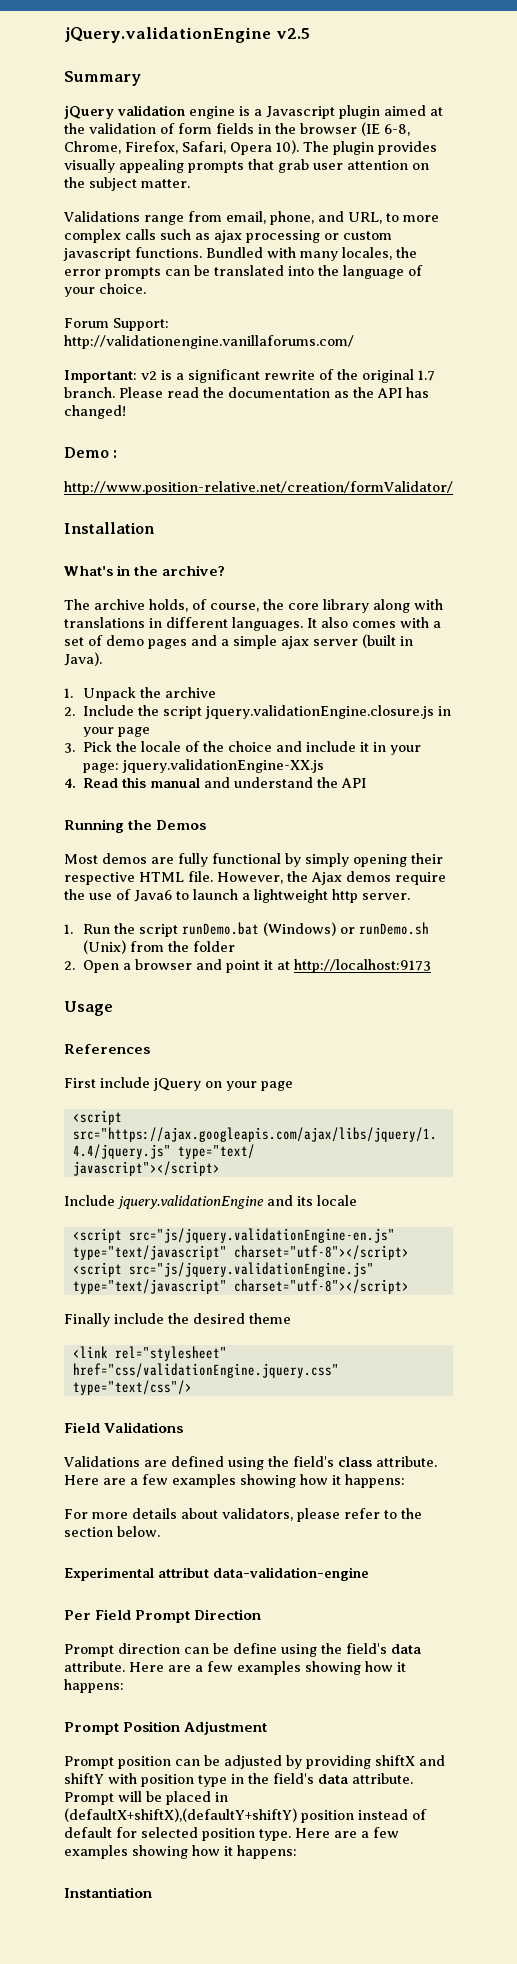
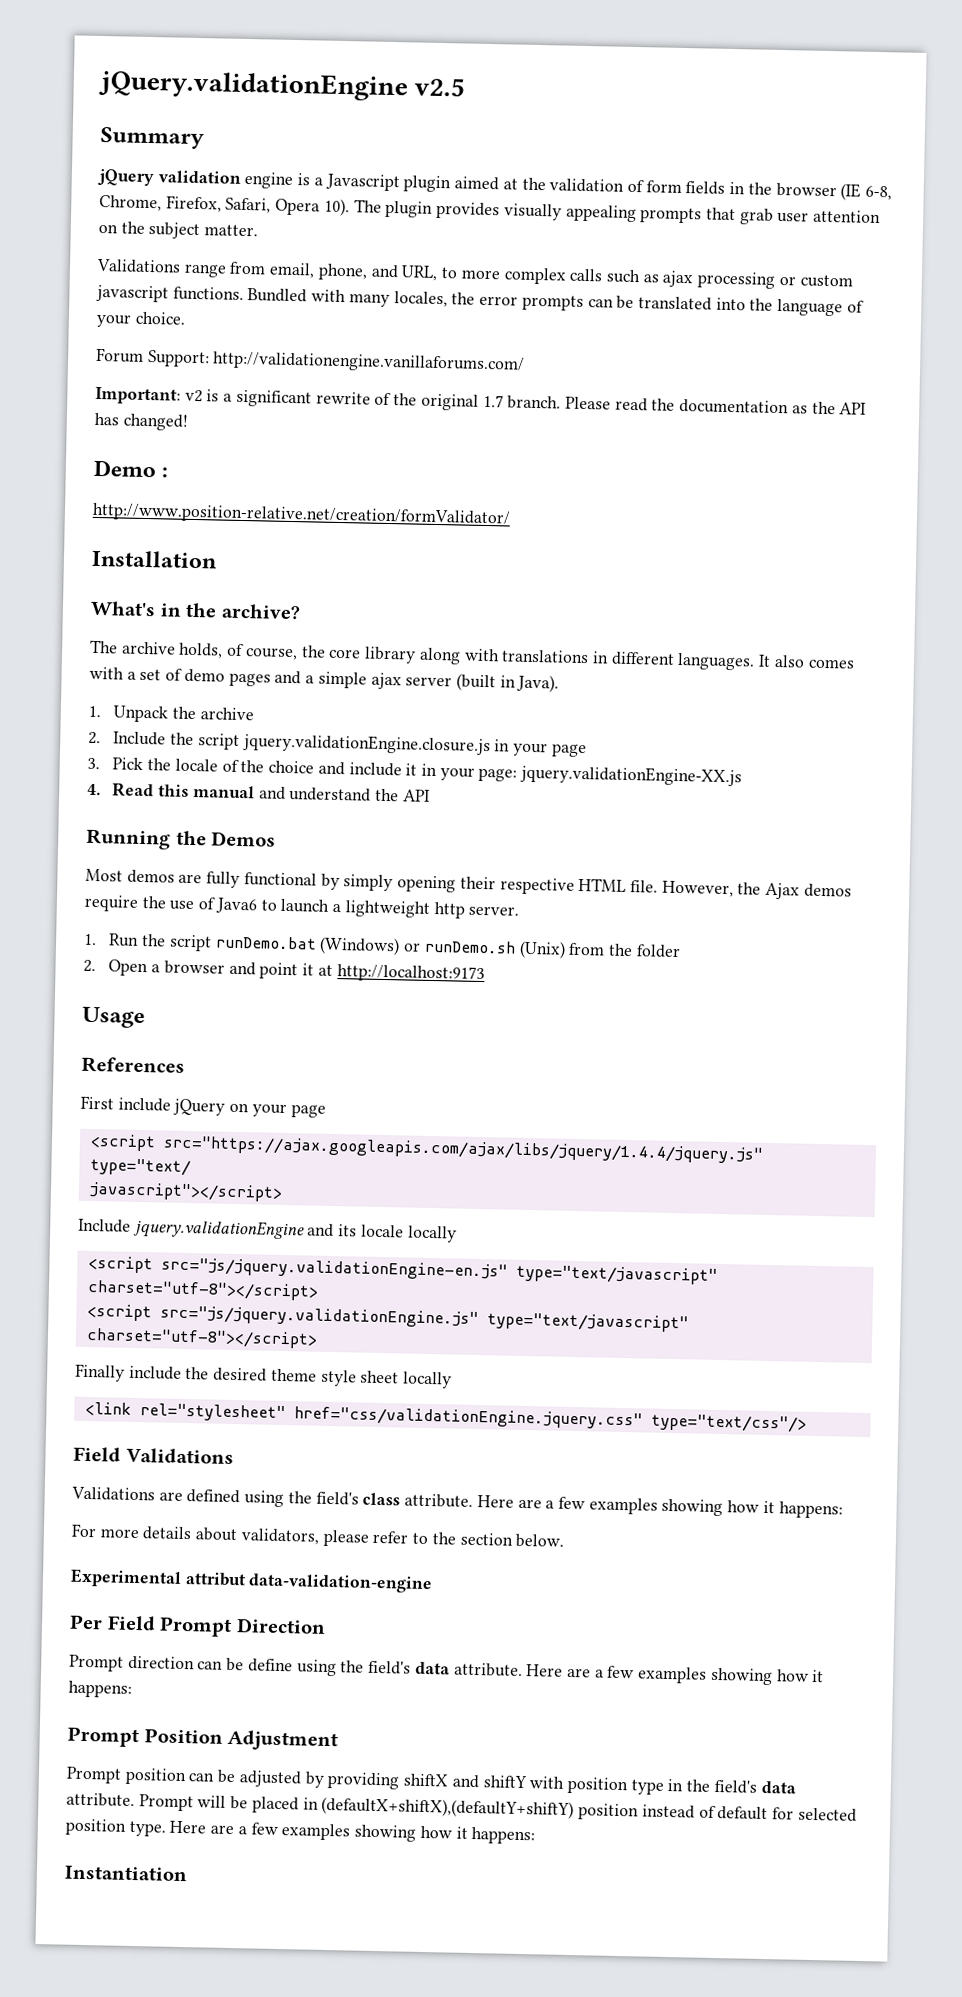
- Include jquery.validationEngine and its locale
+ Include jquery.validationEngine and its locale locally
- Finally include the desired theme
+ Finally include the desired theme style sheet locally

